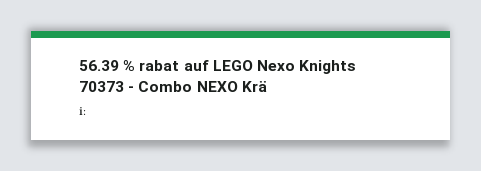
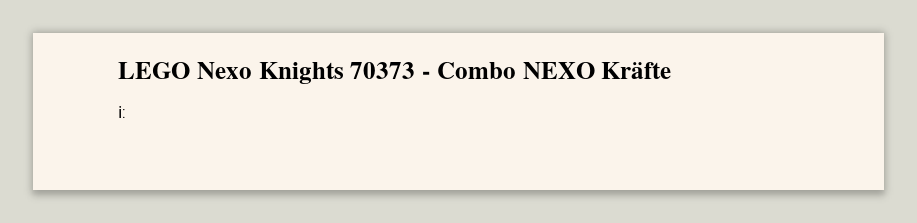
- 56.39 % rabat auf LEGO Nexo Knights 70373 - Combo NEXO Krä
+ LEGO Nexo Knights 70373 - Combo NEXO Kräfte

